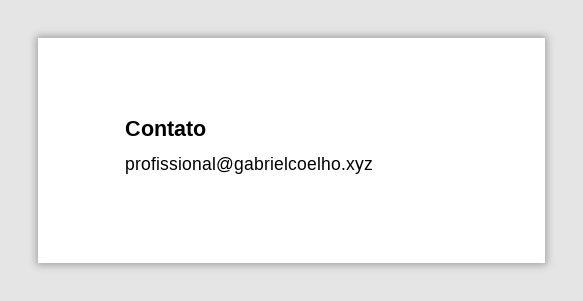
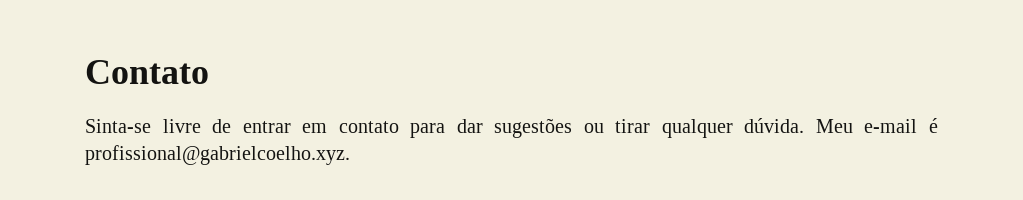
- profissional@gabrielcoelho.xyz
+ Sinta-se livre de entrar em contato para dar sugestões ou tirar qualquer dúvida. Meu e-mail é profissional@gabrielcoelho.xyz.

